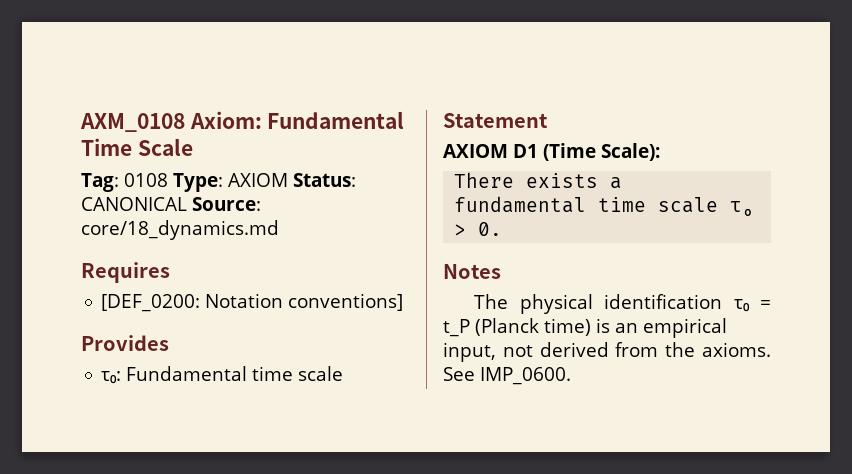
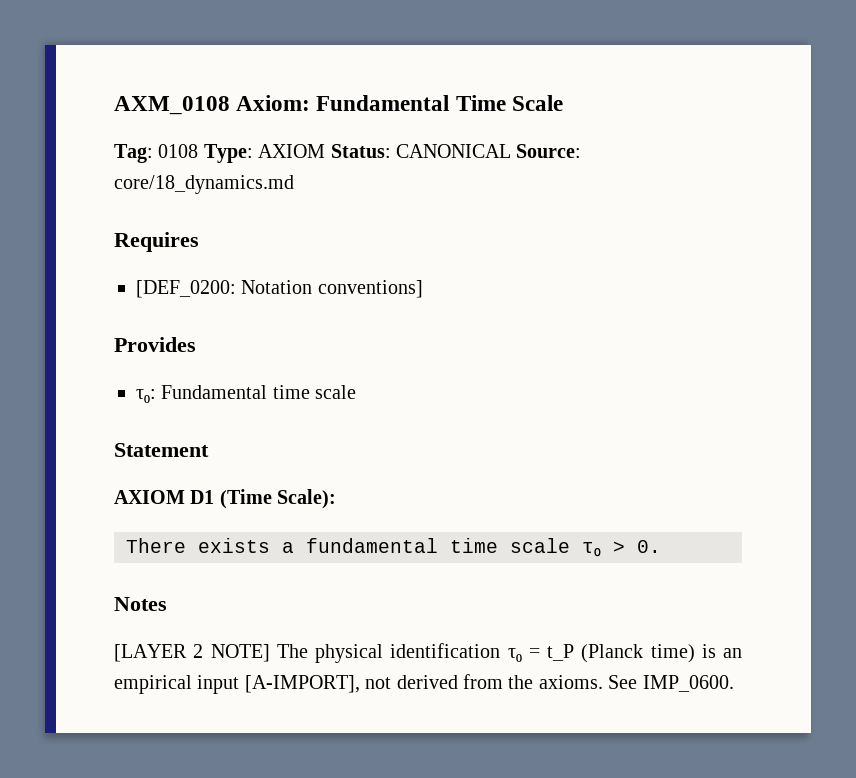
- The physical identification τ₀ = t_P (Planck time) is an empirical input, not derived from the axioms.
+ [LAYER 2 NOTE] The physical identification τ₀ = t_P (Planck time) is an empirical input [A-IMPORT], not derived from the axioms.

